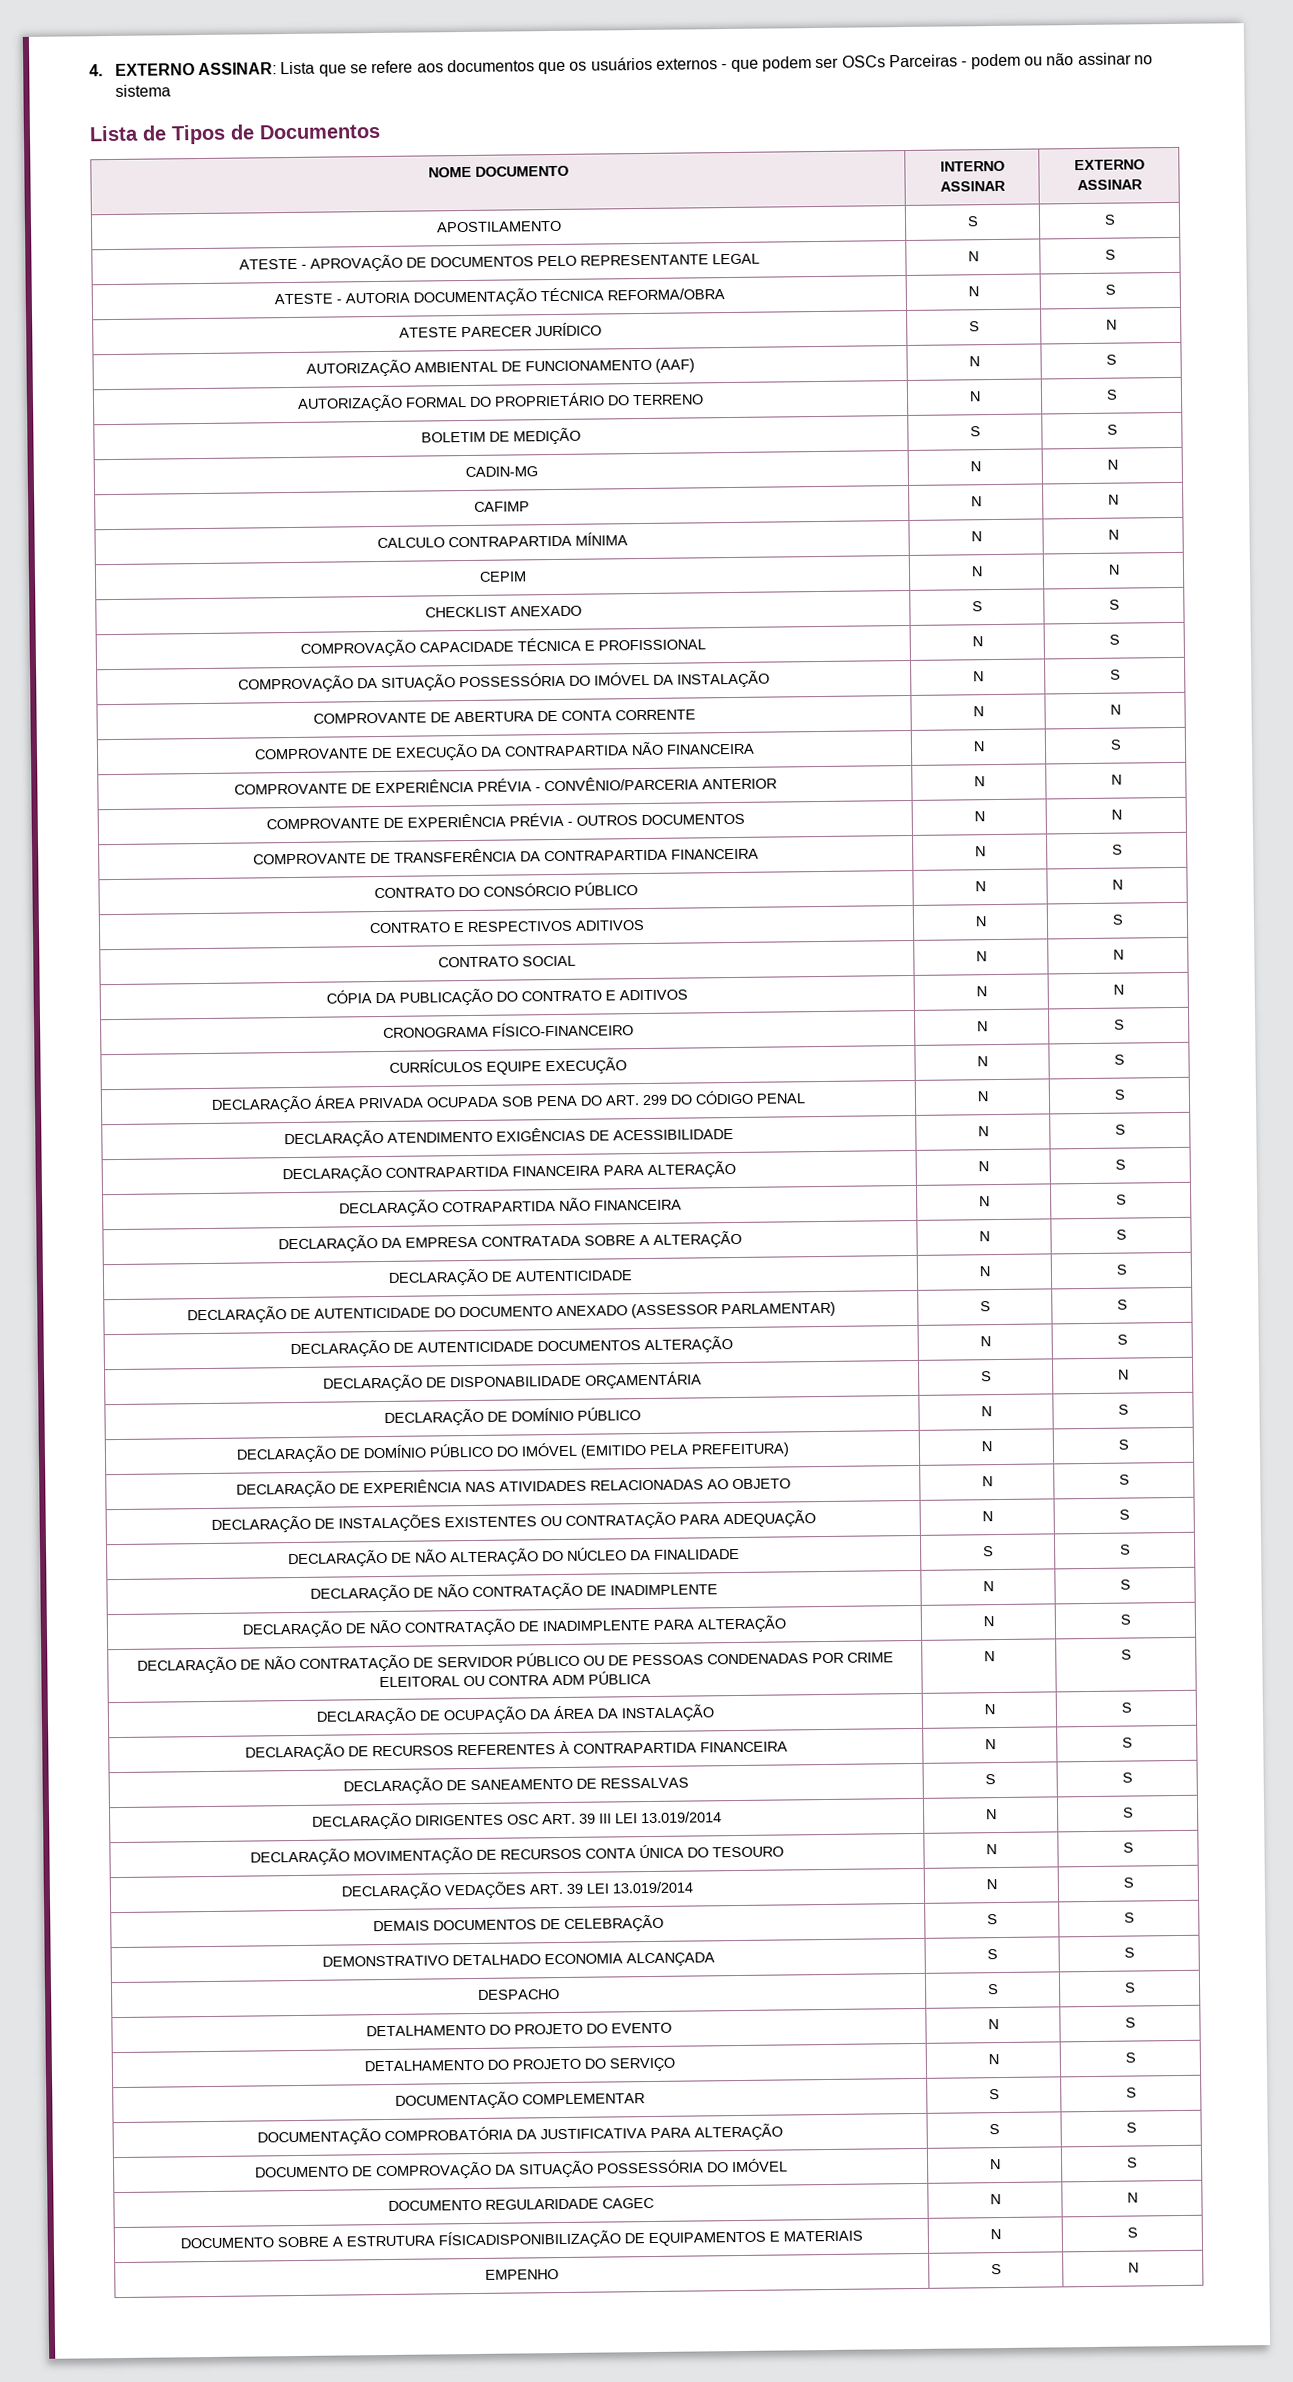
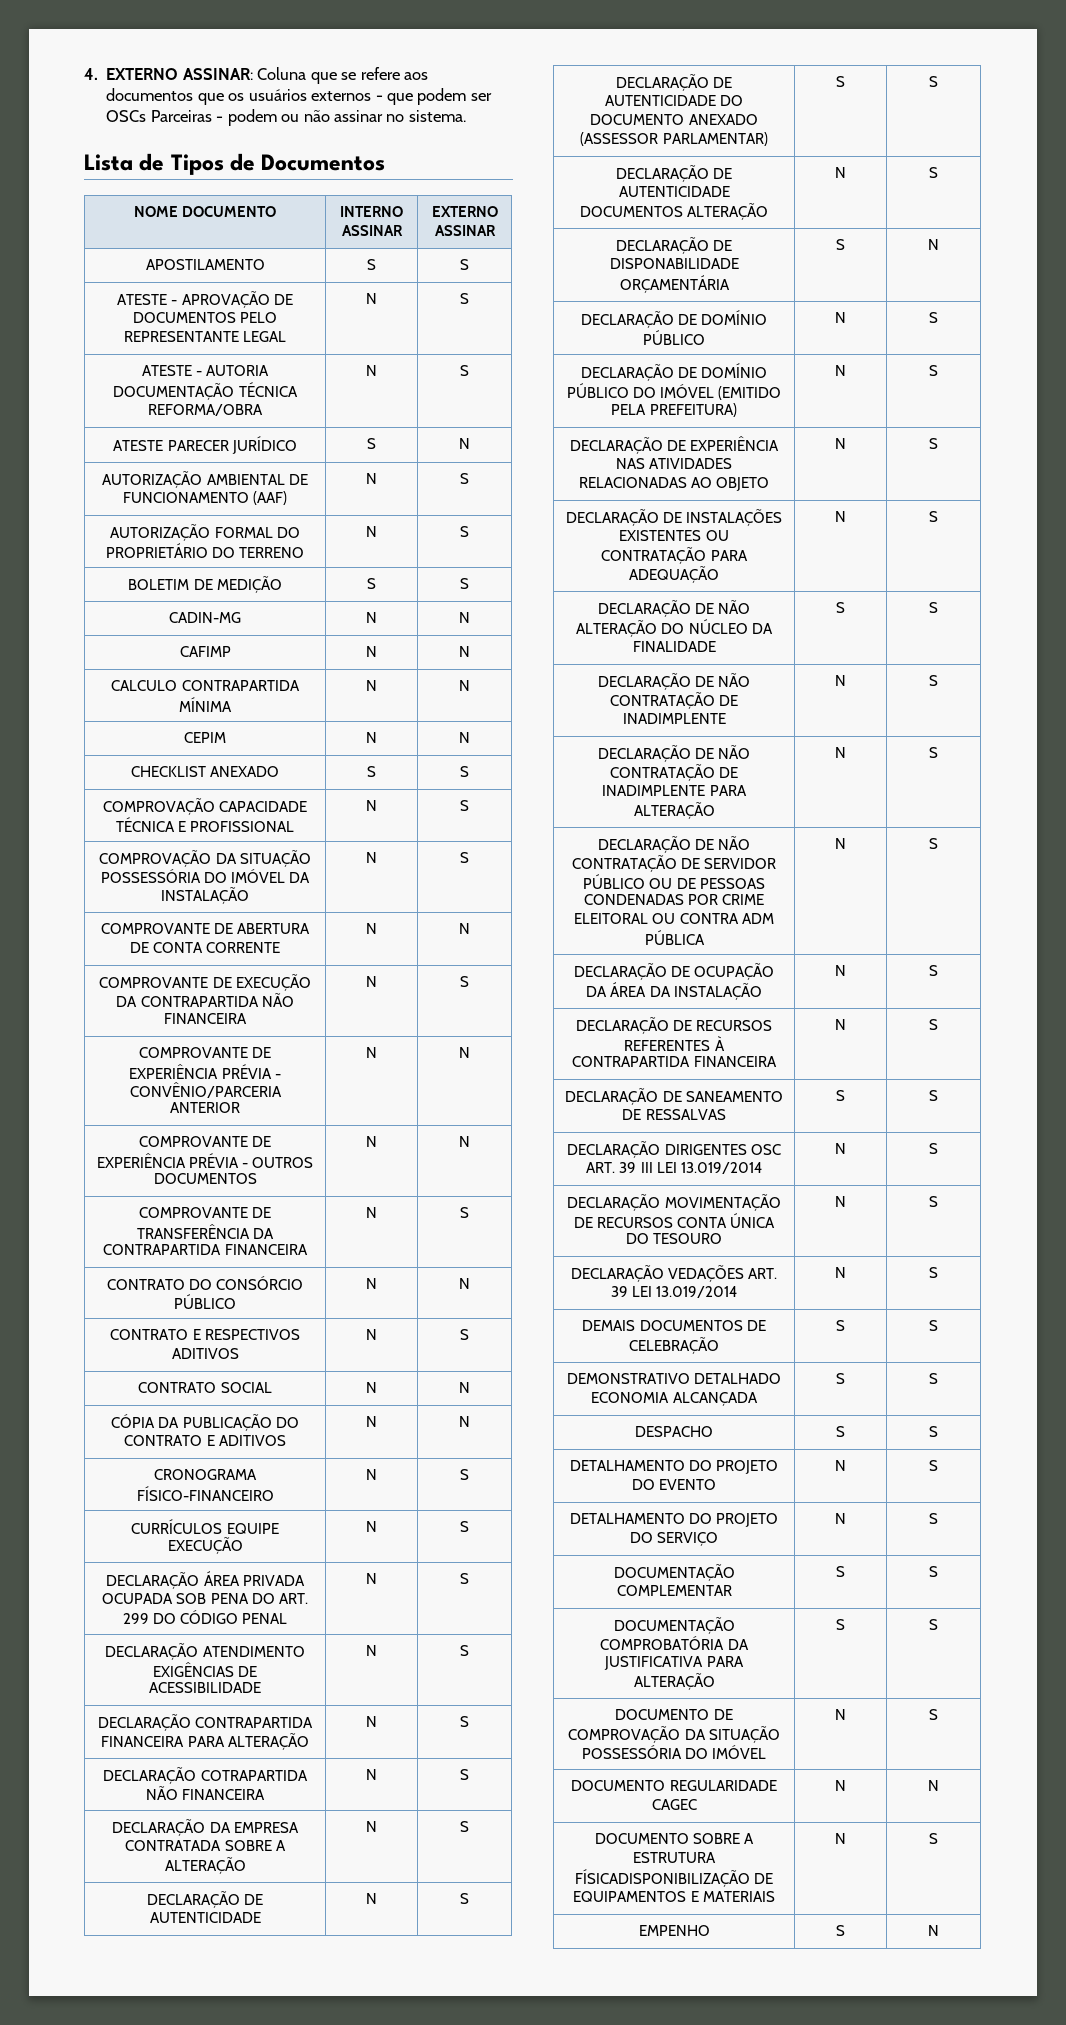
- 4. EXTERNO ASSINAR: Lista que se refere aos documentos que os usuários externos - que podem ser OSCs Parceiras - podem ou não assinar no sistema
+ 4. EXTERNO ASSINAR: Coluna que se refere aos documentos que os usuários externos - que podem ser OSCs Parceiras - podem ou não assinar no sistema.

